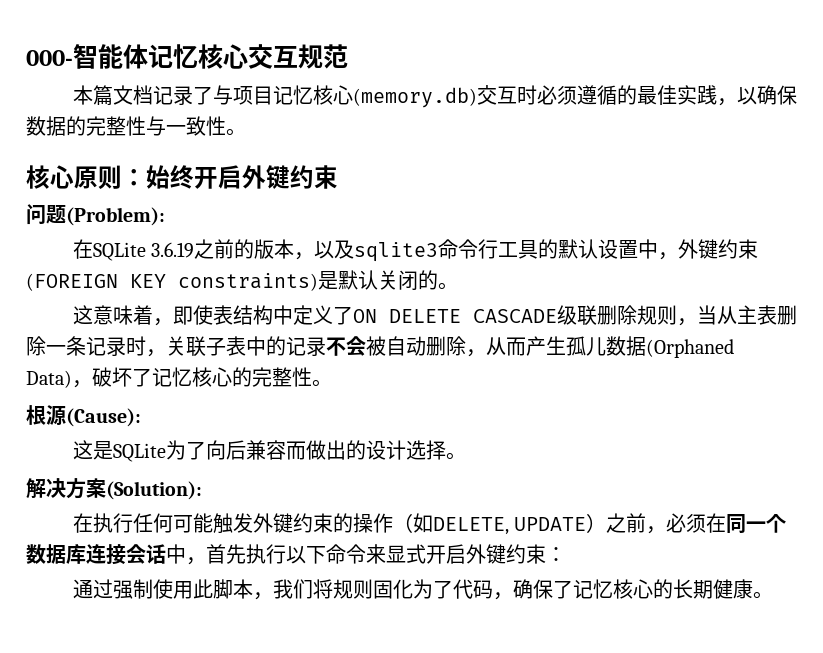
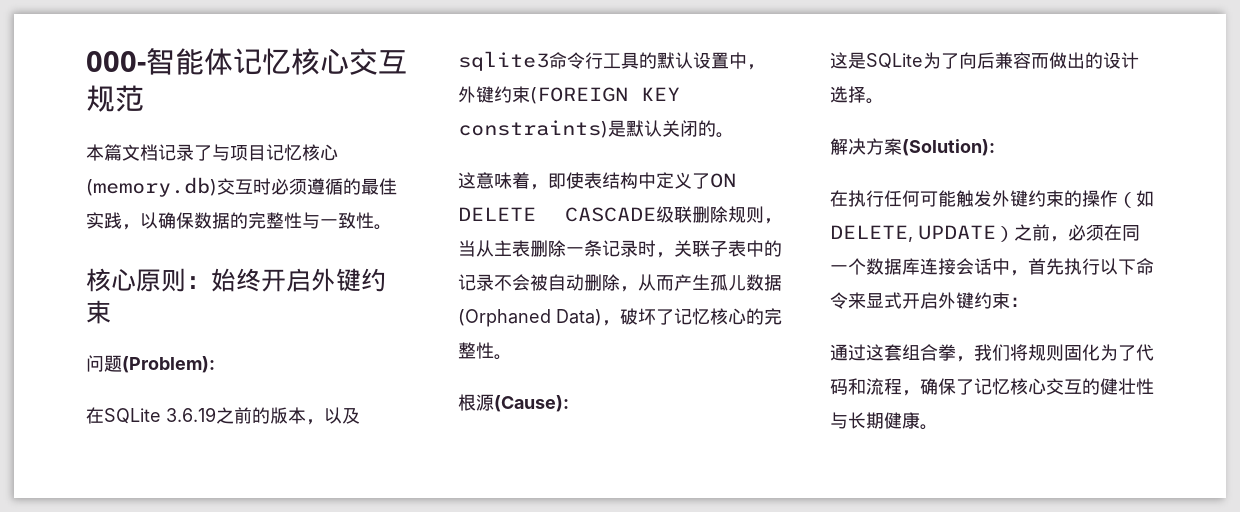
- 通过强制使用此脚本，我们将规则固化为了代码，确保了记忆核心的长期健康。
+ 通过这套组合拳，我们将规则固化为了代码和流程，确保了记忆核心交互的健壮性与长期健康。

